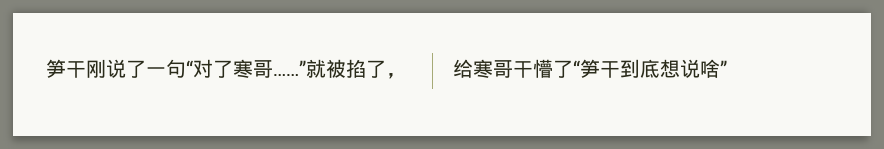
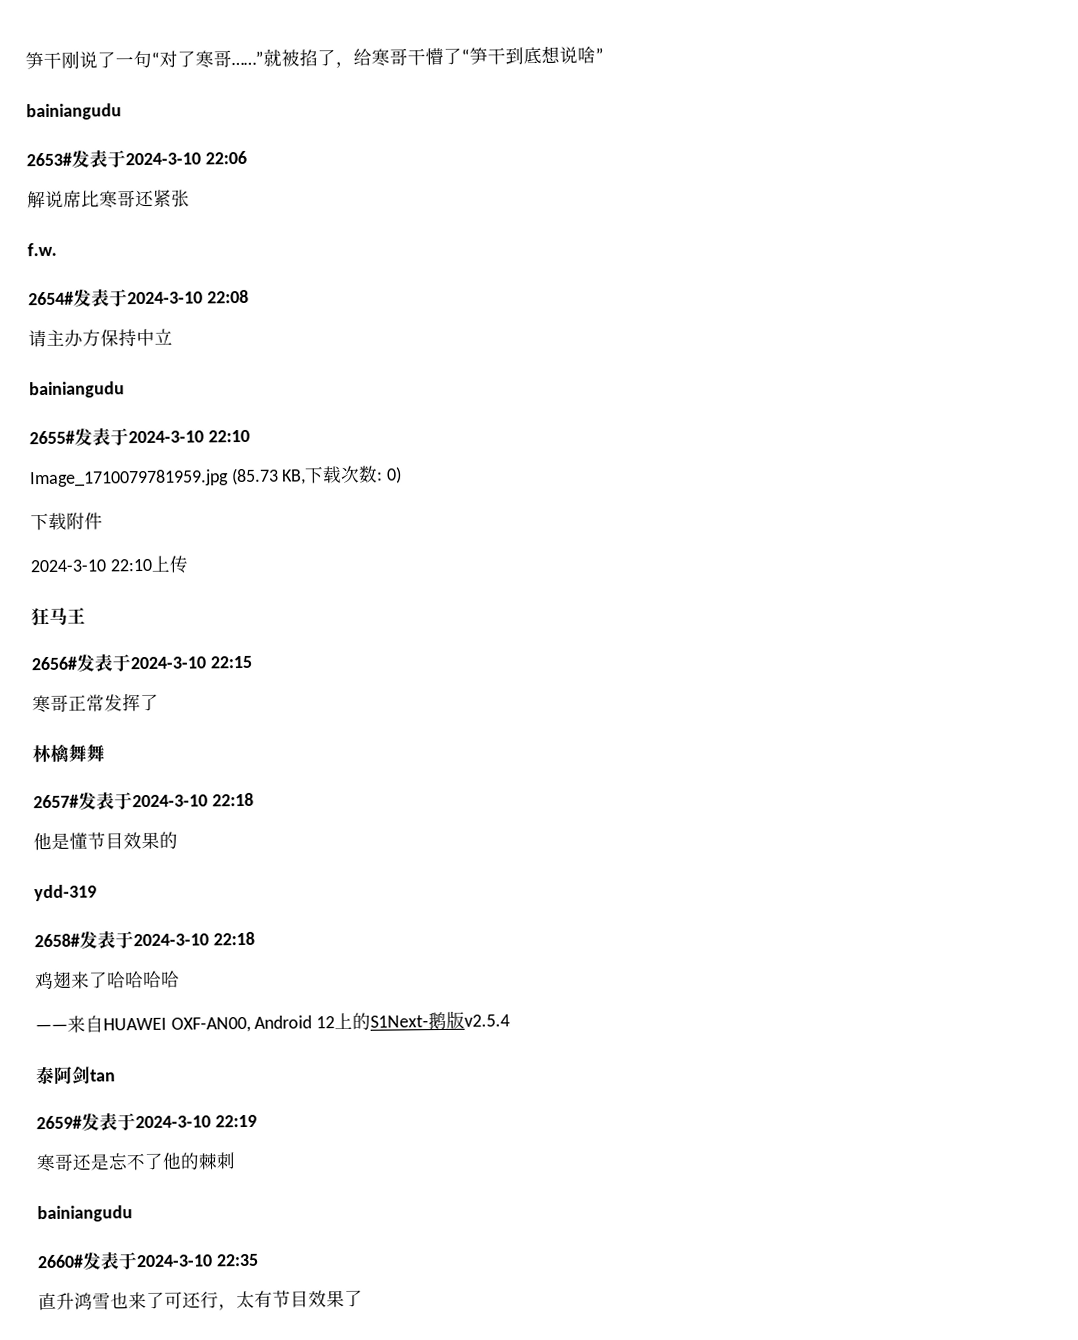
  就被掐了，给寒哥干懵了“笋干到底想说啥”
+ bainiangudu
+ 2653#发表于2024-3-10 22:06
+ 解说席比寒哥还紧张
+ f.w.
+ 2654#发表于2024-3-10 22:08
+ 请主办方保持中立
+ bainiangudu
+ 2655#发表于2024-3-10 22:10
+ Image_1710079781959.jpg (85.73 KB,下载次数: 0)
+ 下载附件
+ 2024-3-10 22:10上传
+ 狂马王
+ 2656#发表于2024-3-10 22:15
+ 寒哥正常发挥了
+ 林檎舞舞
+ 2657#发表于2024-3-10 22:18
+ 他是懂节目效果的
+ ydd-319
+ 2658#发表于2024-3-10 22:18
+ 鸡翅来了哈哈哈哈
+ ——来自HUAWEI OXF-AN00, Android 12上的S1Next-鹅版v2.5.4
+ 泰阿剑tan
+ 2659#发表于2024-3-10 22:19
+ 寒哥还是忘不了他的棘刺
+ bainiangudu
+ 2660#发表于2024-3-10 22:35
+ 直升鸿雪也来了可还行，太有节目效果了

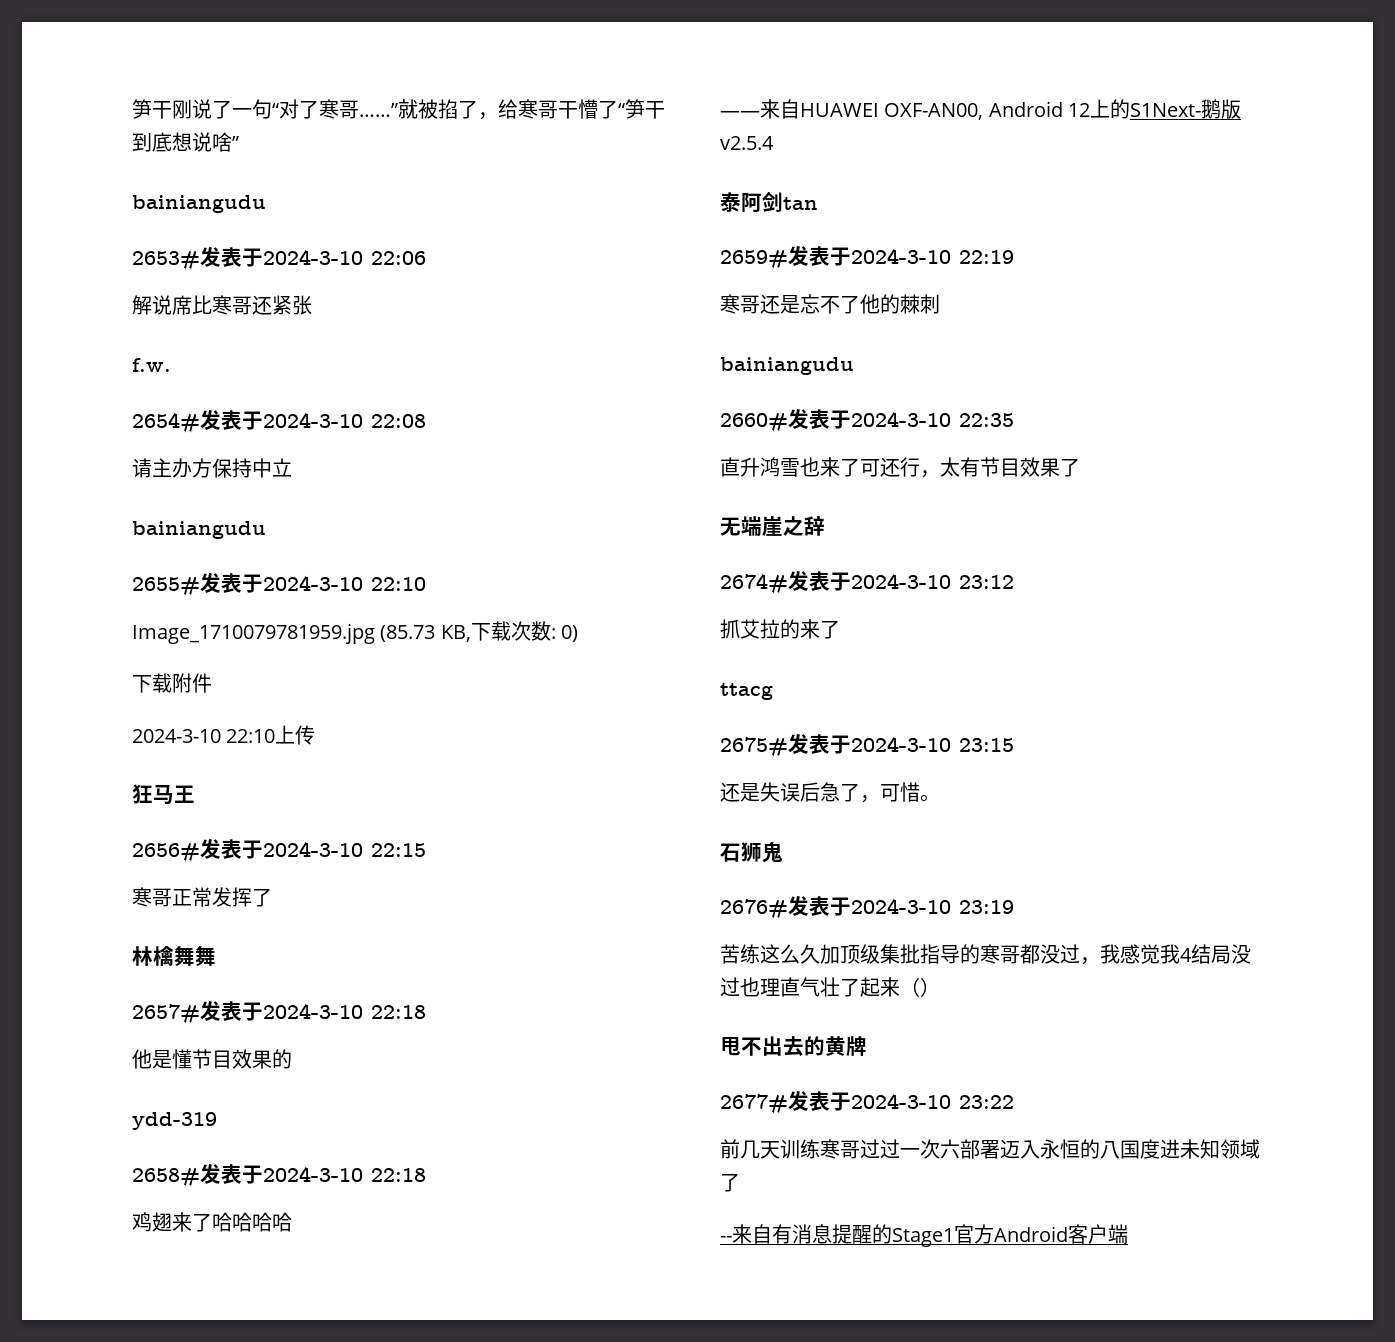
+ 无端崖之辞
+ 2674#发表于2024-3-10 23:12
+ 抓艾拉的来了
+ ttacg
+ 2675#发表于2024-3-10 23:15
+ 还是失误后急了，可惜。
+ 石狮鬼
+ 2676#发表于2024-3-10 23:19
+ 苦练这么久加顶级集批指导的寒哥都没过，我感觉我4结局没过也理直气壮了起来（）
+ 甩不出去的黄牌
+ 2677#发表于2024-3-10 23:22
+ 前几天训练寒哥过过一次六部署迈入永恒的八国度进未知领域了
+ --来自有消息提醒的Stage1官方Android客户端

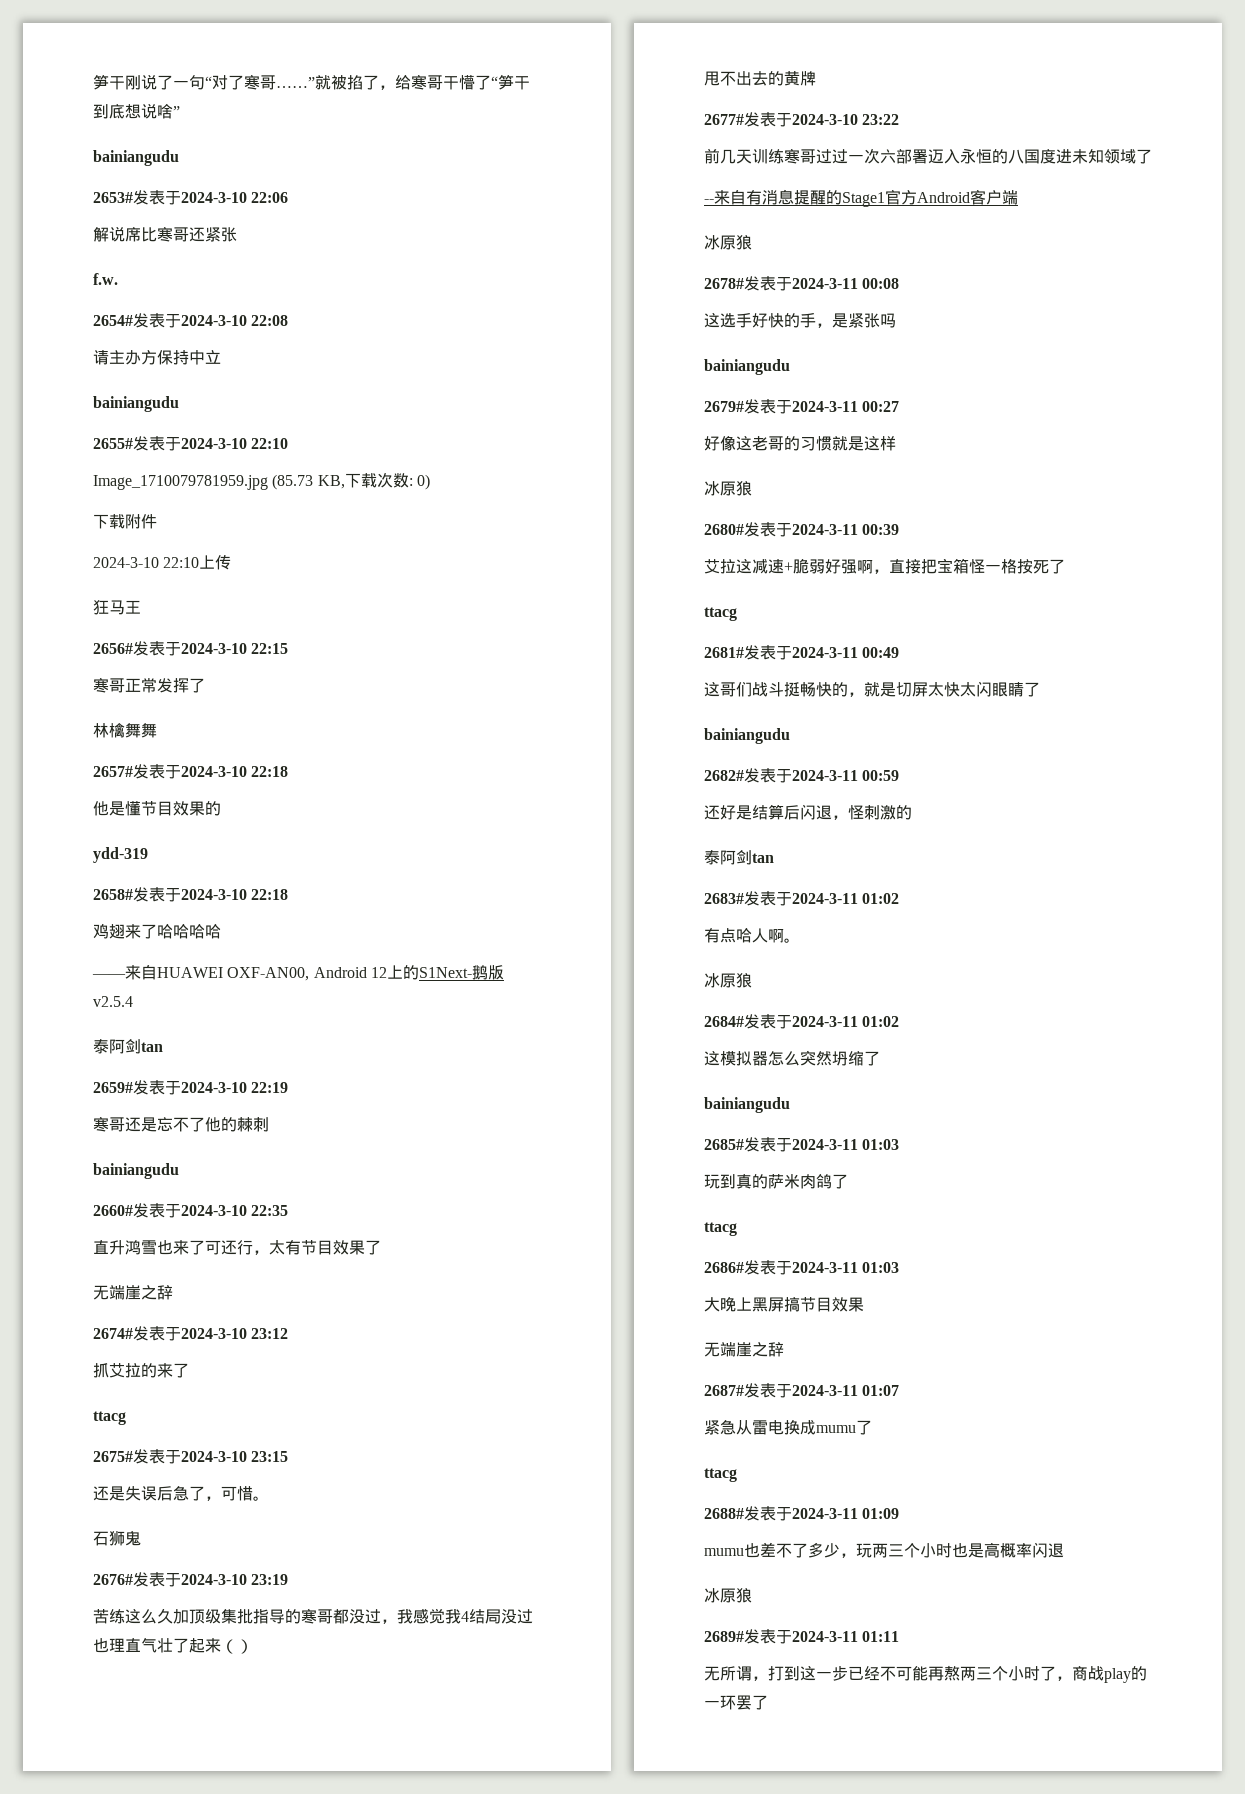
  --来自有消息提醒的Stage1官方Android客户端
+ 冰原狼
+ 2678#发表于2024-3-11 00:08
+ 这选手好快的手，是紧张吗
+ bainiangudu
+ 2679#发表于2024-3-11 00:27
+ 好像这老哥的习惯就是这样
+ 冰原狼
+ 2680#发表于2024-3-11 00:39
+ 艾拉这减速+脆弱好强啊，直接把宝箱怪一格按死了
+ ttacg
+ 2681#发表于2024-3-11 00:49
+ 这哥们战斗挺畅快的，就是切屏太快太闪眼睛了
+ bainiangudu
+ 2682#发表于2024-3-11 00:59
+ 还好是结算后闪退，怪刺激的
+ 泰阿剑tan
+ 2683#发表于2024-3-11 01:02
+ 有点哈人啊。
+ 冰原狼
+ 2684#发表于2024-3-11 01:02
+ 这模拟器怎么突然坍缩了
+ bainiangudu
+ 2685#发表于2024-3-11 01:03
+ 玩到真的萨米肉鸽了
+ ttacg
+ 2686#发表于2024-3-11 01:03
+ 大晚上黑屏搞节目效果
+ 无端崖之辞
+ 2687#发表于2024-3-11 01:07
+ 紧急从雷电换成mumu了
+ ttacg
+ 2688#发表于2024-3-11 01:09
+ mumu也差不了多少，玩两三个小时也是高概率闪退
+ 冰原狼
+ 2689#发表于2024-3-11 01:11
+ 无所谓，打到这一步已经不可能再熬两三个小时了，商战play的一环罢了

